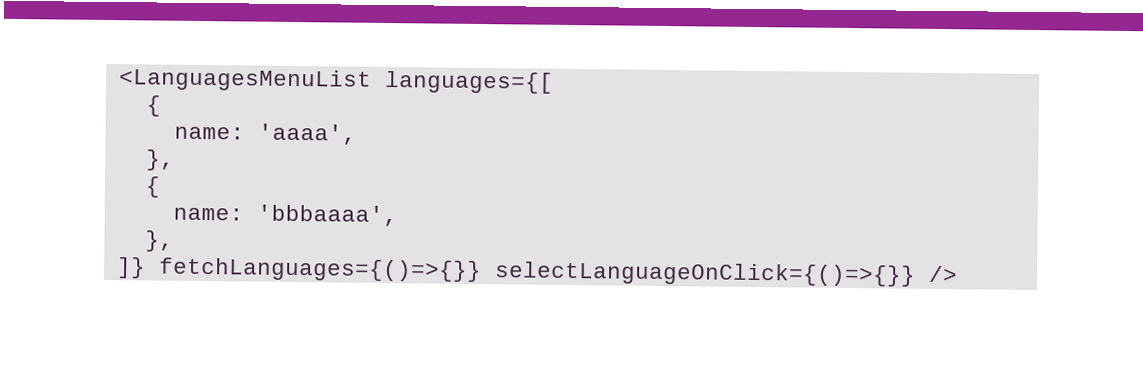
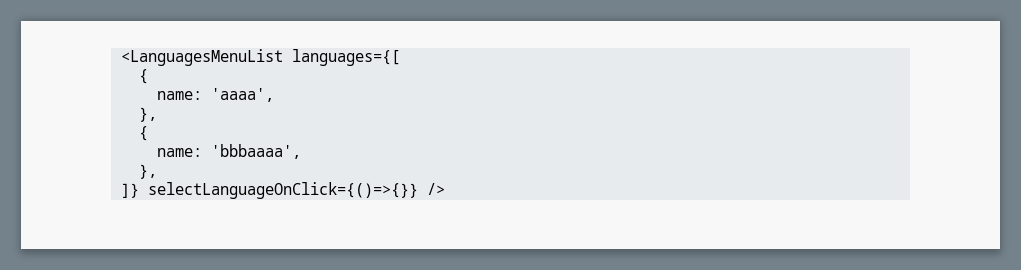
- ]} fetchLanguages={()=>{}} selectLanguageOnClick={()=>{}} />
+ ]} selectLanguageOnClick={()=>{}} />

